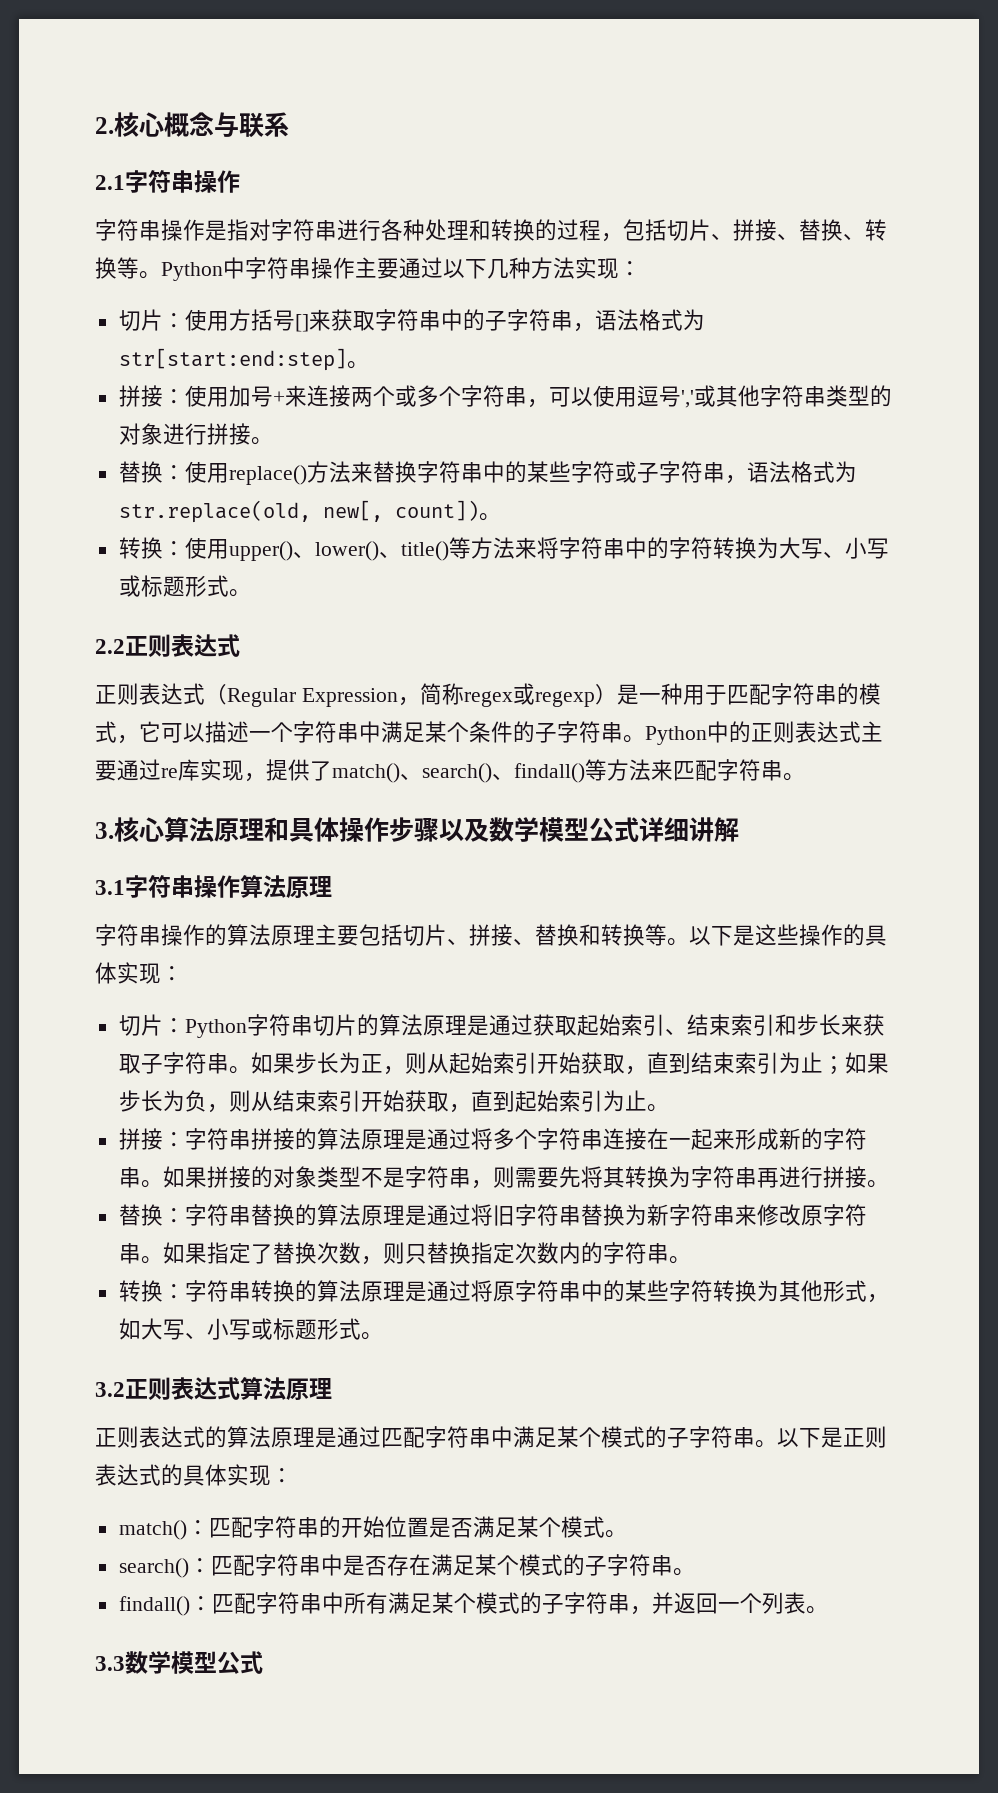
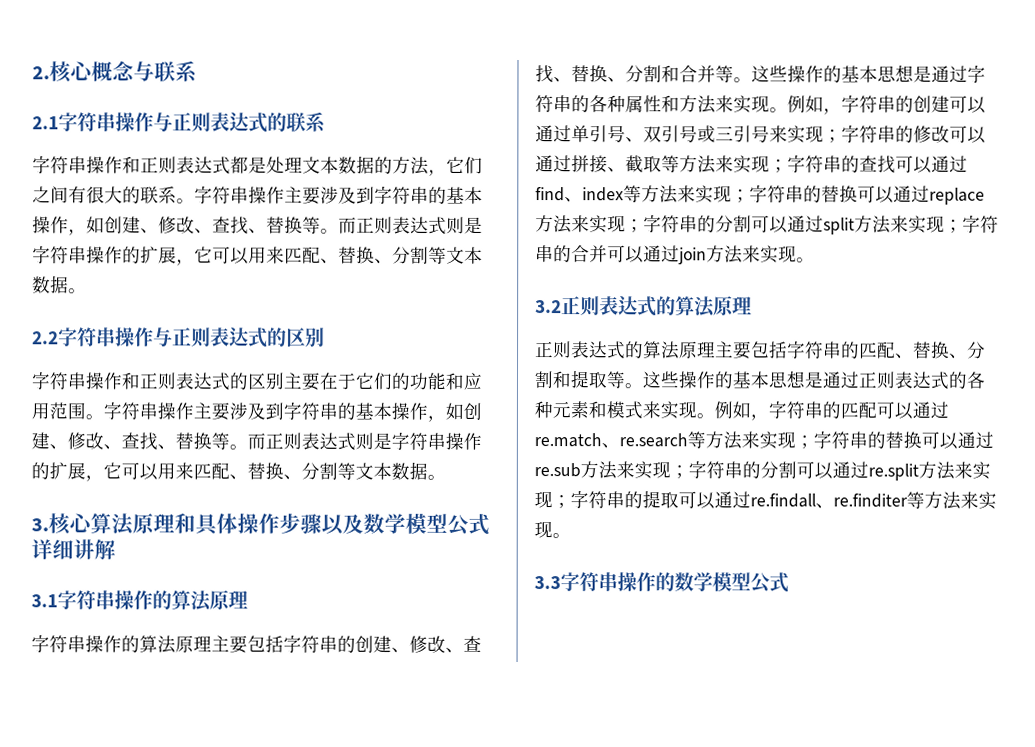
- 2.1字符串操作
- 字符串操作是指对字符串进行各种处理和转换的过程，包括切片、拼接、替换、转换等。Python中字符串操作主要通过以下几种方法实现：
- 切片：使用方括号[]来获取字符串中的子字符串，语法格式为str[start:end:step]。
- 拼接：使用加号+来连接两个或多个字符串，可以使用逗号','或其他字符串类型的对象进行拼接。
- 替换：使用replace()方法来替换字符串中的某些字符或子字符串，语法格式为str.replace(old, new[, count])。
- 转换：使用upper()、lower()、title()等方法来将字符串中的字符转换为大写、小写或标题形式。
- 2.2正则表达式
- 正则表达式（Regular Expression，简称regex或regexp）是一种用于匹配字符串的模式，它可以描述一个字符串中满足某个条件的子字符串。Python中的正则表达式主要通过re库实现，提供了match()、search()、findall()等方法来匹配字符串。
+ 2.1字符串操作与正则表达式的联系
+ 字符串操作和正则表达式都是处理文本数据的方法，它们之间有很大的联系。字符串操作主要涉及到字符串的基本操作，如创建、修改、查找、替换等。而正则表达式则是字符串操作的扩展，它可以用来匹配、替换、分割等文本数据。
+ 2.2字符串操作与正则表达式的区别
+ 字符串操作和正则表达式的区别主要在于它们的功能和应用范围。字符串操作主要涉及到字符串的基本操作，如创建、修改、查找、替换等。而正则表达式则是字符串操作的扩展，它可以用来匹配、替换、分割等文本数据。
- 3.1字符串操作算法原理
+ 3.1字符串操作的算法原理
- 字符串操作的算法原理主要包括切片、拼接、替换和转换等。以下是这些操作的具体实现：
- 切片：Python字符串切片的算法原理是通过获取起始索引、结束索引和步长来获取子字符串。如果步长为正，则从起始索引开始获取，直到结束索引为止；如果步长为负，则从结束索引开始获取，直到起始索引为止。
- 拼接：字符串拼接的算法原理是通过将多个字符串连接在一起来形成新的字符串。如果拼接的对象类型不是字符串，则需要先将其转换为字符串再进行拼接。
- 替换：字符串替换的算法原理是通过将旧字符串替换为新字符串来修改原字符串。如果指定了替换次数，则只替换指定次数内的字符串。
- 转换：字符串转换的算法原理是通过将原字符串中的某些字符转换为其他形式，如大写、小写或标题形式。
+ 字符串操作的算法原理主要包括字符串的创建、修改、查找、替换、分割和合并等。这些操作的基本思想是通过字符串的各种属性和方法来实现。例如，字符串的创建可以通过单引号、双引号或三引号来实现；字符串的修改可以通过拼接、截取等方法来实现；字符串的查找可以通过find、index等方法来实现；字符串的替换可以通过replace方法来实现；字符串的分割可以通过split方法来实现；字符串的合并可以通过join方法来实现。
- 3.2正则表达式算法原理
+ 3.2正则表达式的算法原理
- 正则表达式的算法原理是通过匹配字符串中满足某个模式的子字符串。以下是正则表达式的具体实现：
- match()：匹配字符串的开始位置是否满足某个模式。
- search()：匹配字符串中是否存在满足某个模式的子字符串。
- findall()：匹配字符串中所有满足某个模式的子字符串，并返回一个列表。
- 3.3数学模型公式
+ 正则表达式的算法原理主要包括字符串的匹配、替换、分割和提取等。这些操作的基本思想是通过正则表达式的各种元素和模式来实现。例如，字符串的匹配可以通过re.match、re.search等方法来实现；字符串的替换可以通过re.sub方法来实现；字符串的分割可以通过re.split方法来实现；字符串的提取可以通过re.findall、re.finditer等方法来实现。
+ 3.3字符串操作的数学模型公式

